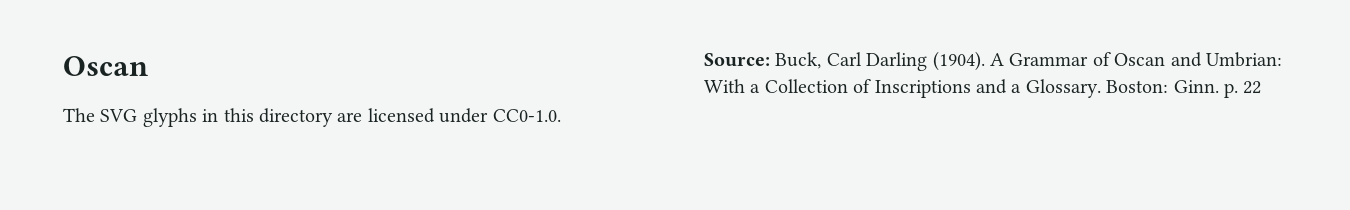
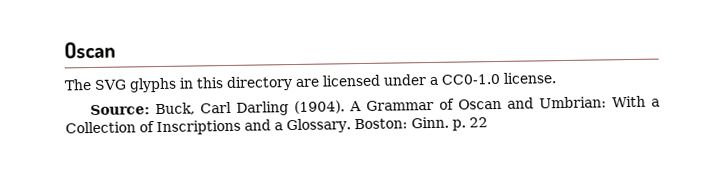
- The SVG glyphs in this directory are licensed under CC0-1.0.
+ The SVG glyphs in this directory are licensed under a CC0-1.0 license.

